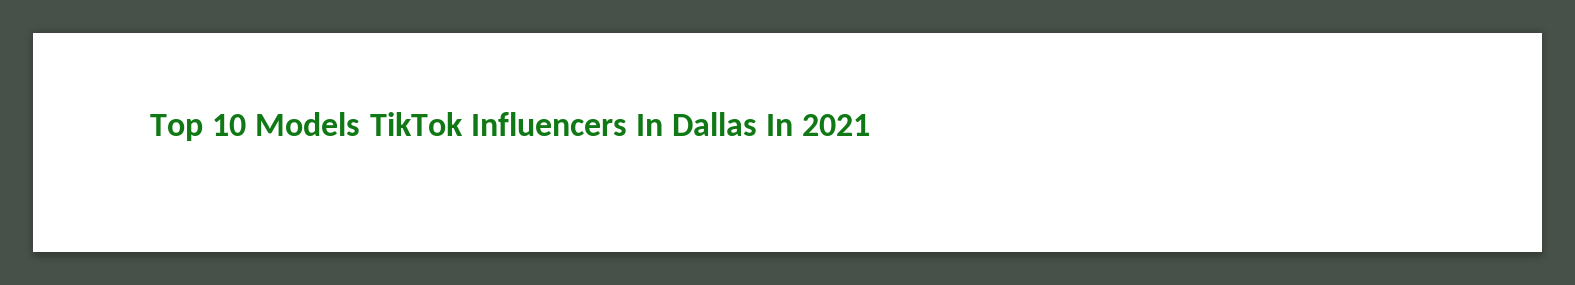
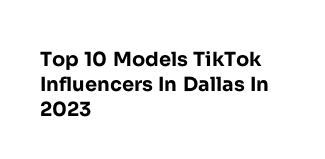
- Top 10 Models TikTok Influencers In Dallas In 2021
+ Top 10 Models TikTok Influencers In Dallas In 2023

